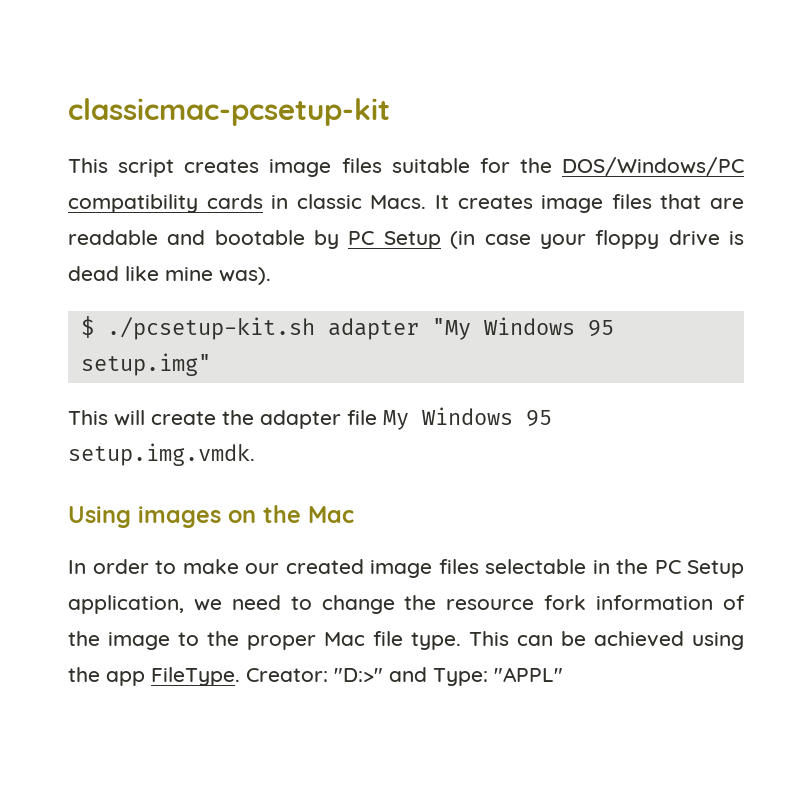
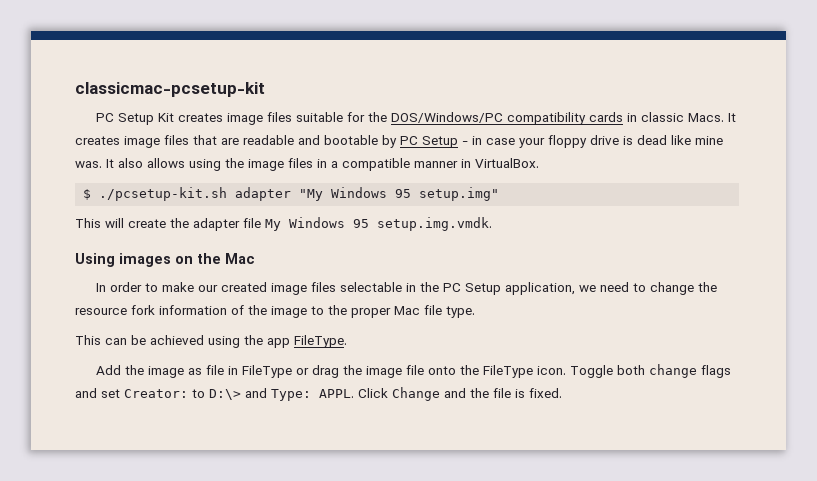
- This script creates image files suitable for the DOS/Windows/PC compatibility cards in classic Macs.
+ PC Setup Kit creates image files suitable for the DOS/Windows/PC compatibility cards in classic Macs.
- It creates image files that are readable and bootable by PC Setup (in case your floppy drive is dead like mine was).
+ It creates image files that are readable and bootable by PC Setup - in case your floppy drive is dead like mine was. It also allows using the image files in a compatible manner in VirtualBox.
- In order to make our created image files selectable in the PC Setup application, we need to change the resource fork information of the image to the proper Mac file type. This can be achieved using the app FileType. Creator: "D:>" and Type: "APPL"
+ In order to make our created image files selectable in the PC Setup application, we need to change the resource fork information of the image to the proper Mac file type.
+ This can be achieved using the app FileType.
+ Add the image as file in FileType or drag the image file onto the FileType icon. Toggle both change flags and set Creator: to D:\> and Type: APPL. Click Change and the file is fixed.

